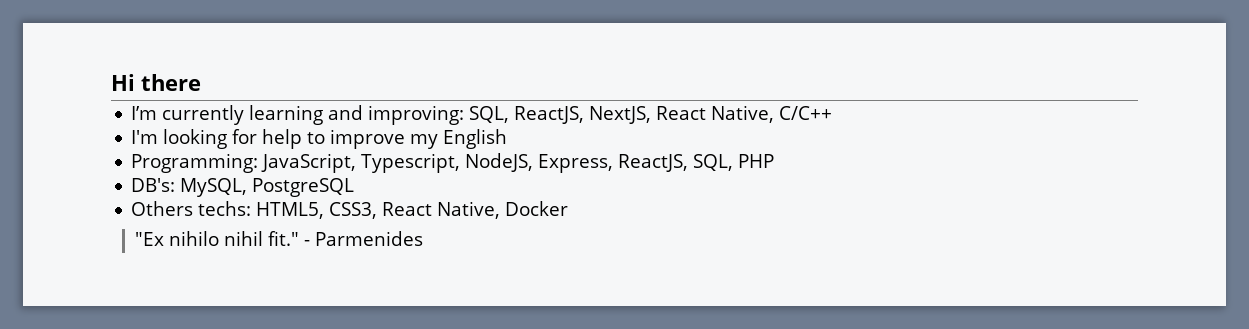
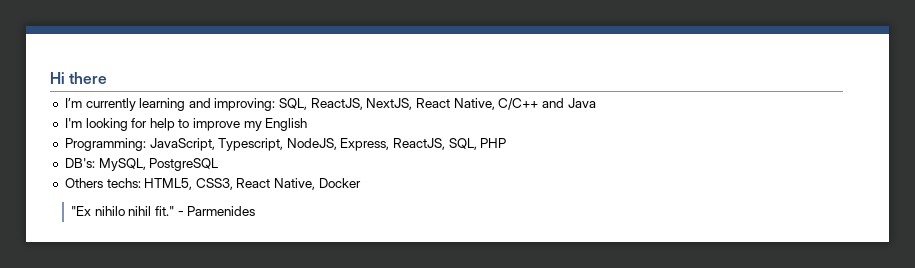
- I’m currently learning and improving: SQL, ReactJS, NextJS, React Native, C/C++
+ I’m currently learning and improving: SQL, ReactJS, NextJS, React Native, C/C++ and Java

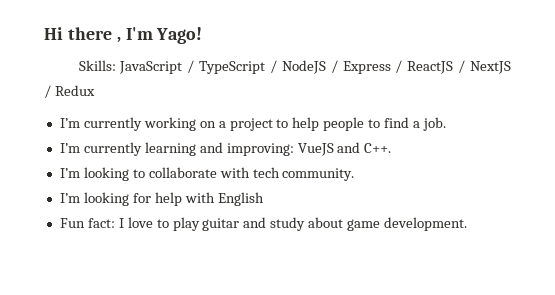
- Hi there
+ Hi there , I'm Yago!
+ Skills: JavaScript / TypeScript / NodeJS / Express / ReactJS / NextJS / Redux
+ I’m currently working on a project to help people to find a job.
- I’m currently learning and improving: SQL, ReactJS, NextJS, React Native, C/C++ and Java
- I'm looking for help to improve my English
- Programming: JavaScript, Typescript, NodeJS, Express, ReactJS, SQL, PHP
- DB's: MySQL, PostgreSQL
- Others techs: HTML5, CSS3, React Native, Docker
- "Ex nihilo nihil fit." - Parmenides
+ I’m currently learning and improving: VueJS and C++.
+ I’m looking to collaborate with tech community.
+ I’m looking for help with English
+ Fun fact: I love to play guitar and study about game development.

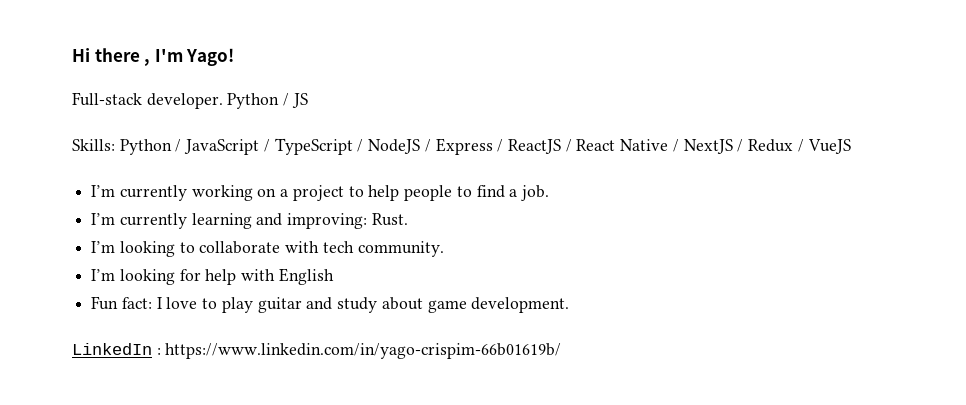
+ Full-stack developer. Python / JS
- Skills: JavaScript / TypeScript / NodeJS / Express / ReactJS / NextJS / Redux
+ Skills: Python / JavaScript / TypeScript / NodeJS / Express / ReactJS / React Native / NextJS / Redux / VueJS
- I’m currently learning and improving: VueJS and C++.
+ I’m currently learning and improving: Rust.
+ LinkedIn : https://www.linkedin.com/in/yago-crispim-66b01619b/

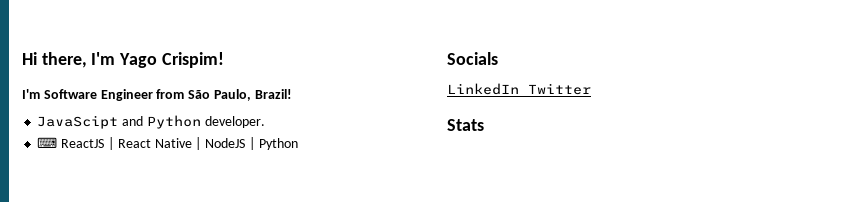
- Hi there , I'm Yago!
- Full-stack developer. Python / JS
- Skills: Python / JavaScript / TypeScript / NodeJS / Express / ReactJS / React Native / NextJS / Redux / VueJS
- I’m currently working on a project to help people to find a job.
- I’m currently learning and improving: Rust.
- I’m looking to collaborate with tech community.
- I’m looking for help with English
- Fun fact: I love to play guitar and study about game development.
+ Hi there, I'm Yago Crispim!
+ I'm Software Engineer from São Paulo, Brazil!
+ JavaScipt and Python developer.
+ ⌨ ReactJS | React Native | NodeJS | Python
+ Socials
- LinkedIn : https://www.linkedin.com/in/yago-crispim-66b01619b/
+ LinkedIn Twitter
+ Stats

